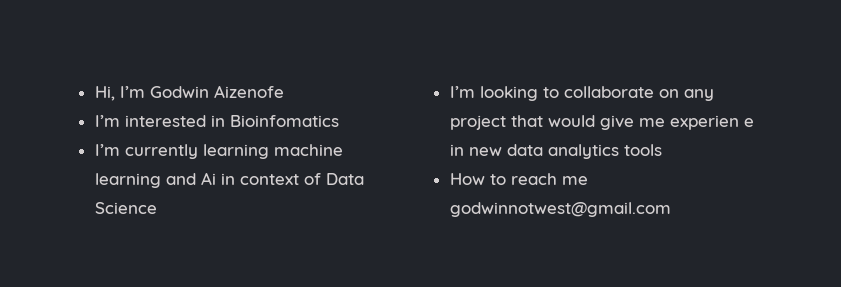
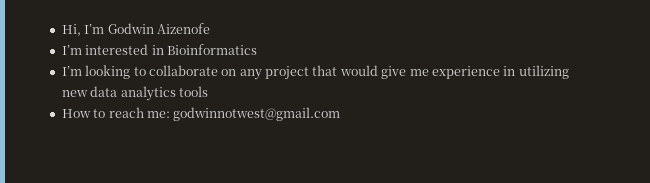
- I’m interested in Bioinfomatics
- I’m currently learning machine learning and Ai in context of Data Science
+ I’m interested in Bioinformatics
- I’m looking to collaborate on any project that would give me experien e in new data analytics tools
+ I’m looking to collaborate on any project that would give me experience in utilizing new data analytics tools
- How to reach me godwinnotwest@gmail.com
+ How to reach me: godwinnotwest@gmail.com

